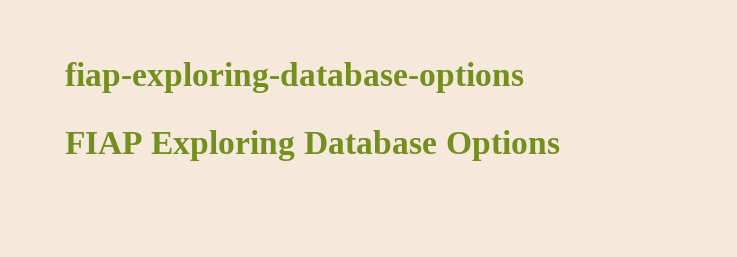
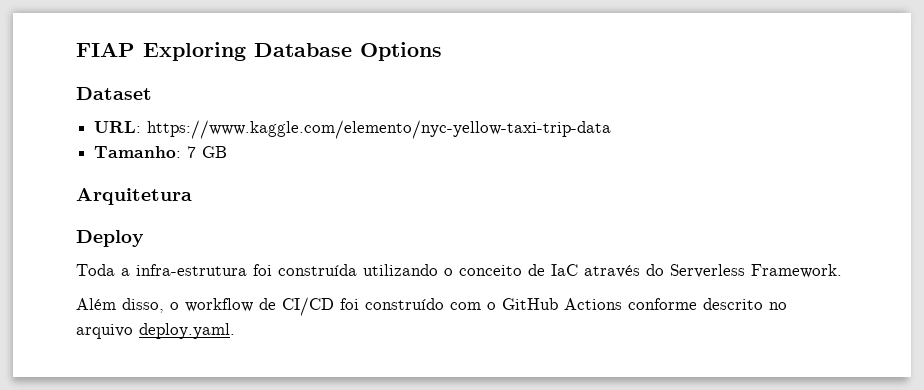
- fiap-exploring-database-options
+ Dataset
+ URL: https://www.kaggle.com/elemento/nyc-yellow-taxi-trip-data
+ Tamanho: 7 GB
+ Arquitetura
+ Deploy
+ Toda a infra-estrutura foi construída utilizando o conceito de IaC através do Serverless Framework.
+ Além disso, o workflow de CI/CD foi construído com o GitHub Actions conforme descrito no arquivo deploy.yaml.

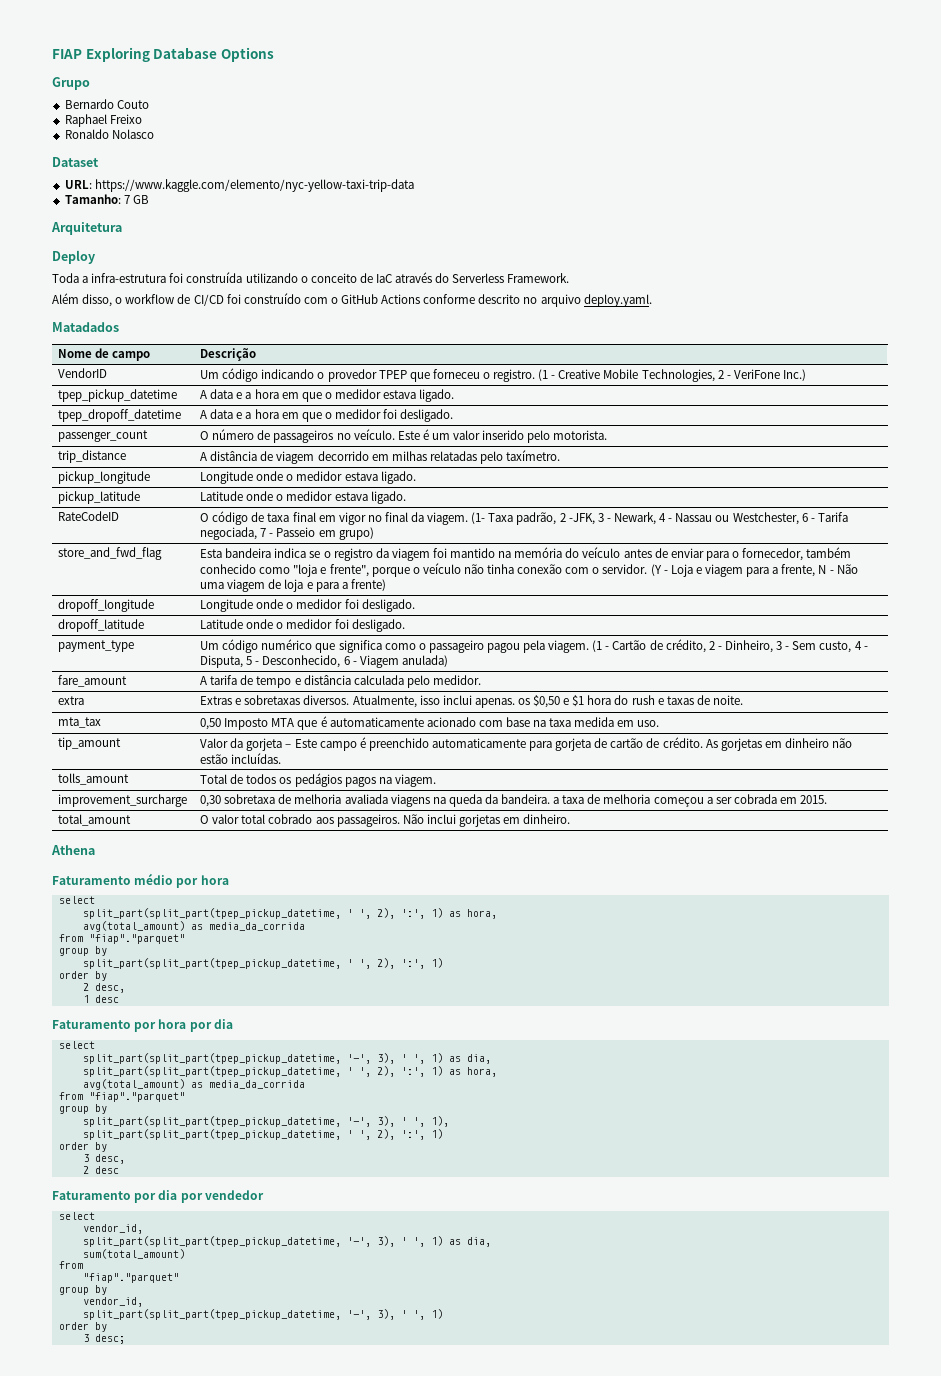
+ Grupo
+ Bernardo Couto
+ Raphael Freixo
+ Ronaldo Nolasco
+ Matadados
+ Nome de campo | Descrição
+ VendorID | Um código indicando o provedor TPEP que forneceu o registro. (1 - Creative Mobile Technologies, 2 - VeriFone Inc.)
+ tpep_pickup_datetime | A data e a hora em que o medidor estava ligado.
+ tpep_dropoff_datetime | A data e a hora em que o medidor foi desligado.
+ passenger_count | O número de passageiros no veículo. Este é um valor inserido pelo motorista.
+ trip_distance | A distância de viagem decorrido em milhas relatadas pelo taxímetro.
+ pickup_longitude | Longitude onde o medidor estava ligado.
+ pickup_latitude | Latitude onde o medidor estava ligado.
+ RateCodeID | O código de taxa final em vigor no final da viagem. (1- Taxa padrão, 2 -JFK, 3 - Newark, 4 - Nassau ou Westchester, 6 - Tarifa negociada, 7 - Passeio em grupo)
+ store_and_fwd_flag | Esta bandeira indica se o registro da viagem foi mantido na memória do veículo antes de enviar para o fornecedor, também conhecido como "loja e frente", porque o veículo não tinha conexão com o servidor. (Y - Loja e viagem para a frente, N - Não uma viagem de loja e para a frente)
+ dropoff_longitude | Longitude onde o medidor foi desligado.
+ dropoff_latitude | Latitude onde o medidor foi desligado.
+ payment_type | Um código numérico que significa como o passageiro pagou pela viagem. (1 - Cartão de crédito, 2 - Dinheiro, 3 - Sem custo, 4 - Disputa, 5 - Desconhecido, 6 - Viagem anulada)
+ fare_amount | A tarifa de tempo e distância calculada pelo medidor.
+ extra | Extras e sobretaxas diversos. Atualmente, isso inclui apenas. os $0,50 e $1 hora do rush e taxas de noite.
+ mta_tax | 0,50 Imposto MTA que é automaticamente acionado com base na taxa medida em uso.
+ tip_amount | Valor da gorjeta – Este campo é preenchido automaticamente para gorjeta de cartão de crédito. As gorjetas em dinheiro não estão incluídas.
+ tolls_amount | Total de todos os pedágios pagos na viagem.
+ improvement_surcharge | 0,30 sobretaxa de melhoria avaliada viagens na queda da bandeira. a taxa de melhoria começou a ser cobrada em 2015.
+ total_amount | O valor total cobrado aos passageiros. Não inclui gorjetas em dinheiro.
+ Athena
+ Faturamento médio por hora
+ select
+ split_part(split_part(tpep_pickup_datetime, ' ', 2), ':', 1) as hora,
+ avg(total_amount) as media_da_corrida
+ from "fiap"."parquet"
+ group by
+ split_part(split_part(tpep_pickup_datetime, ' ', 2), ':', 1)
+ order by
+ 2 desc,
+ 1 desc
+ Faturamento por hora por dia
+ select
+ split_part(split_part(tpep_pickup_datetime, '-', 3), ' ', 1) as dia,
+ split_part(split_part(tpep_pickup_datetime, ' ', 2), ':', 1) as hora,
+ avg(total_amount) as media_da_corrida
+ from "fiap"."parquet"
+ group by
+ split_part(split_part(tpep_pickup_datetime, '-', 3), ' ', 1),
+ split_part(split_part(tpep_pickup_datetime, ' ', 2), ':', 1)
+ order by
+ 3 desc,
+ 2 desc
+ Faturamento por dia por vendedor
+ select
+ vendor_id,
+ split_part(split_part(tpep_pickup_datetime, '-', 3), ' ', 1) as dia,
+ sum(total_amount)
+ from
+ "fiap"."parquet"
+ group by
+ vendor_id,
+ split_part(split_part(tpep_pickup_datetime, '-', 3), ' ', 1)
+ order by
+ 3 desc;

